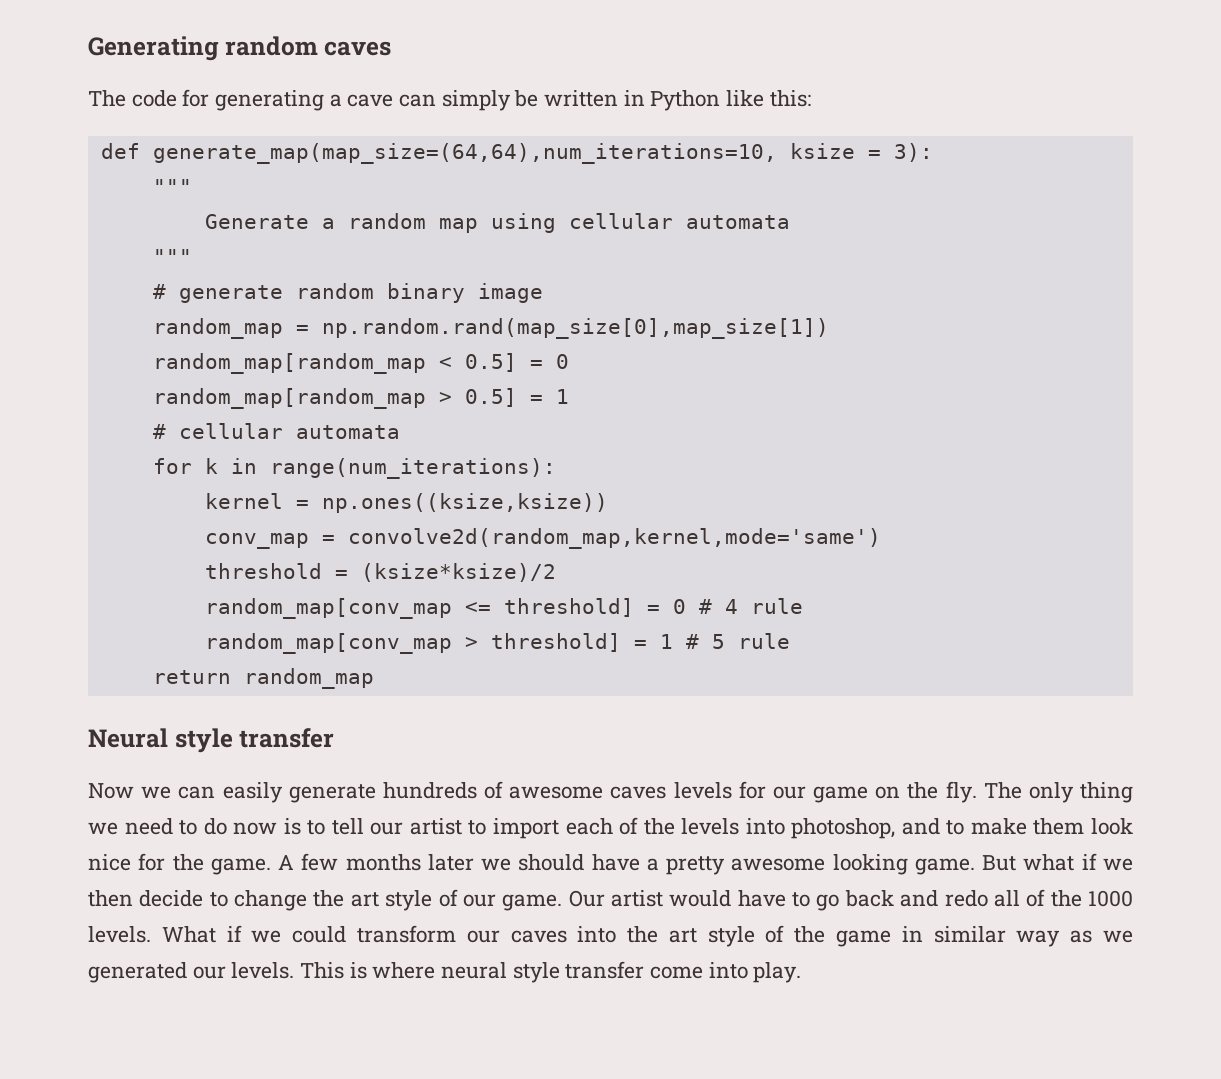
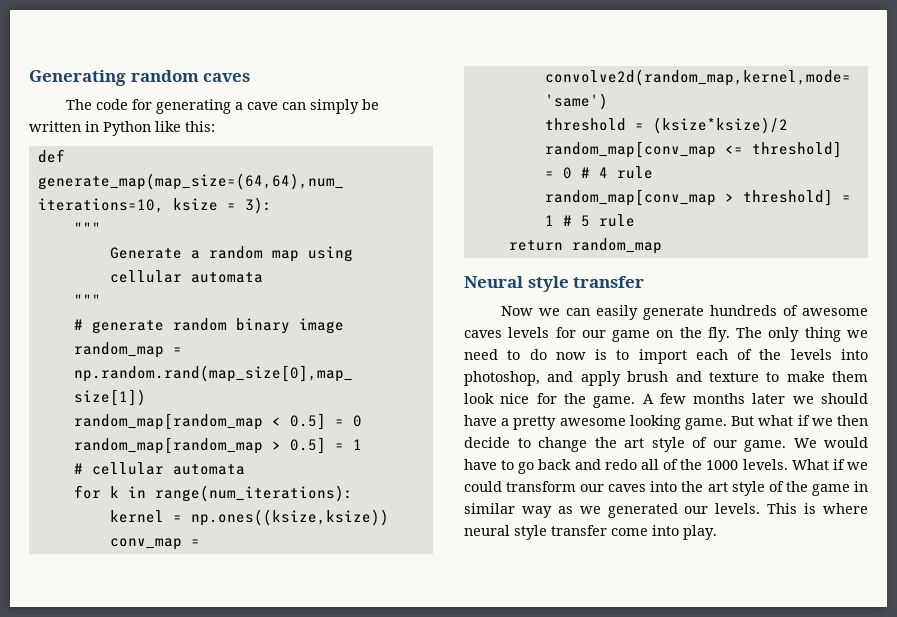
- The only thing we need to do now is to tell our artist to import each of the levels into photoshop, and to make them look nice for the game.
+ The only thing we need to do now is to import each of the levels into photoshop, and apply brush and texture to make them look nice for the game.
- Our artist would have to go back and redo all of the 1000 levels.
+ We would have to go back and redo all of the 1000 levels.

